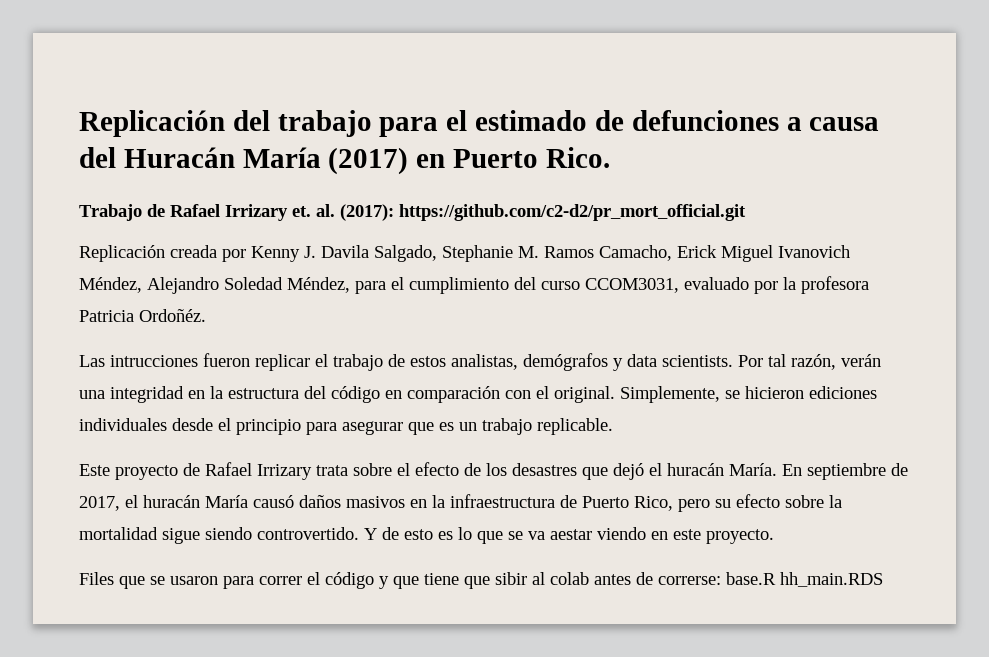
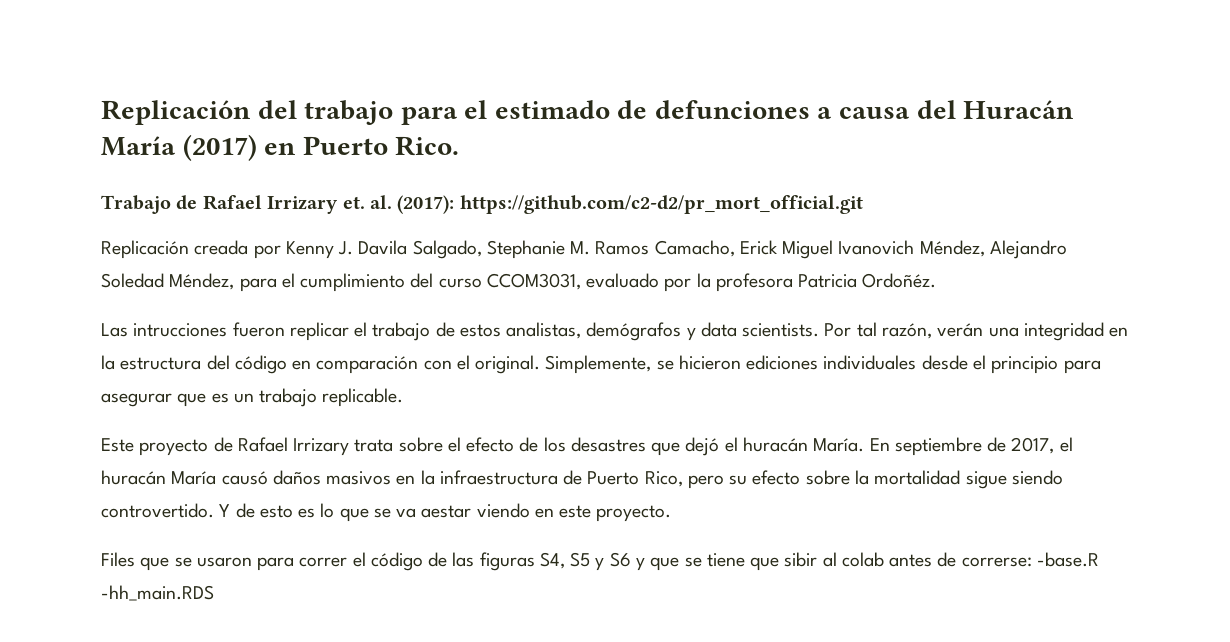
- Files que se usaron para correr el código y que tiene que sibir al colab antes de correrse: base.R hh_main.RDS
+ Files que se usaron para correr el código de las figuras S4, S5 y S6 y que se tiene que sibir al colab antes de correrse: -base.R -hh_main.RDS

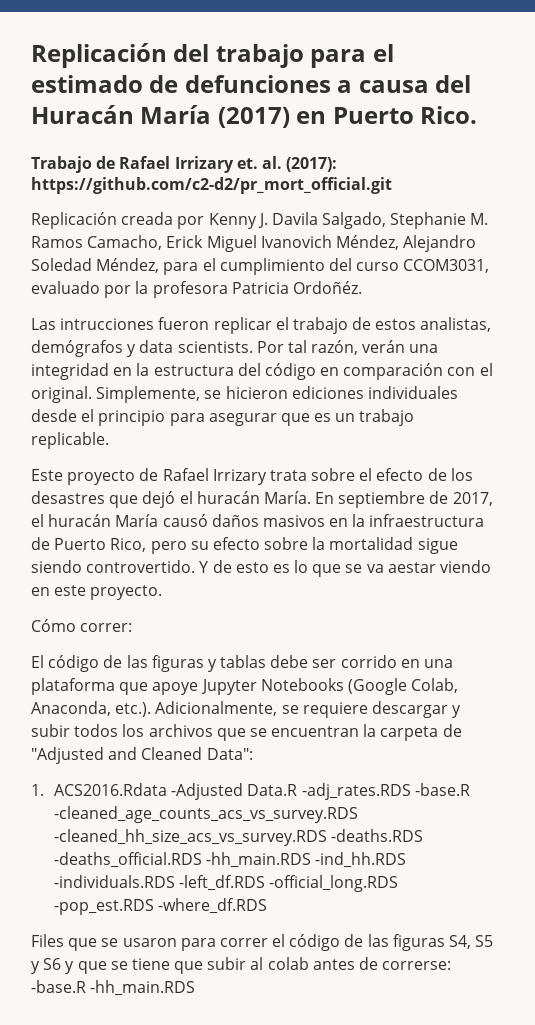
+ Cómo correr:
+ El código de las figuras y tablas debe ser corrido en una plataforma que apoye Jupyter Notebooks (Google Colab, Anaconda, etc.). Adicionalmente, se requiere descargar y subir todos los archivos que se encuentran la carpeta de "Adjusted and Cleaned Data":
+ 1. ACS2016.Rdata -Adjusted Data.R -adj_rates.RDS -base.R -cleaned_age_counts_acs_vs_survey.RDS -cleaned_hh_size_acs_vs_survey.RDS -deaths.RDS -deaths_official.RDS -hh_main.RDS -ind_hh.RDS -individuals.RDS -left_df.RDS -official_long.RDS -pop_est.RDS -where_df.RDS
- Files que se usaron para correr el código de las figuras S4, S5 y S6 y que se tiene que sibir al colab antes de correrse: -base.R -hh_main.RDS
+ Files que se usaron para correr el código de las figuras S4, S5 y S6 y que se tiene que subir al colab antes de correrse: -base.R -hh_main.RDS

